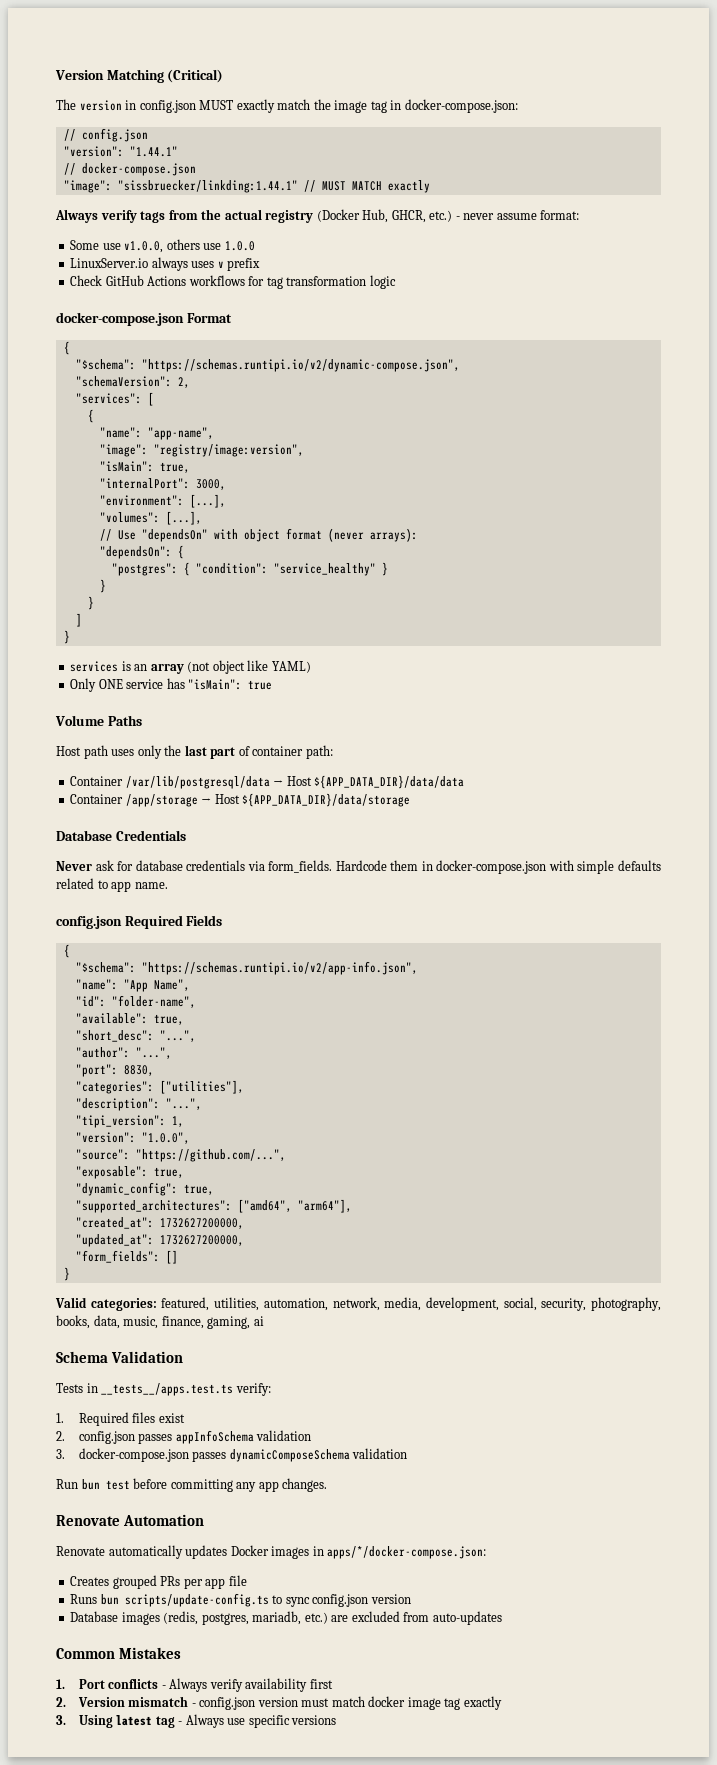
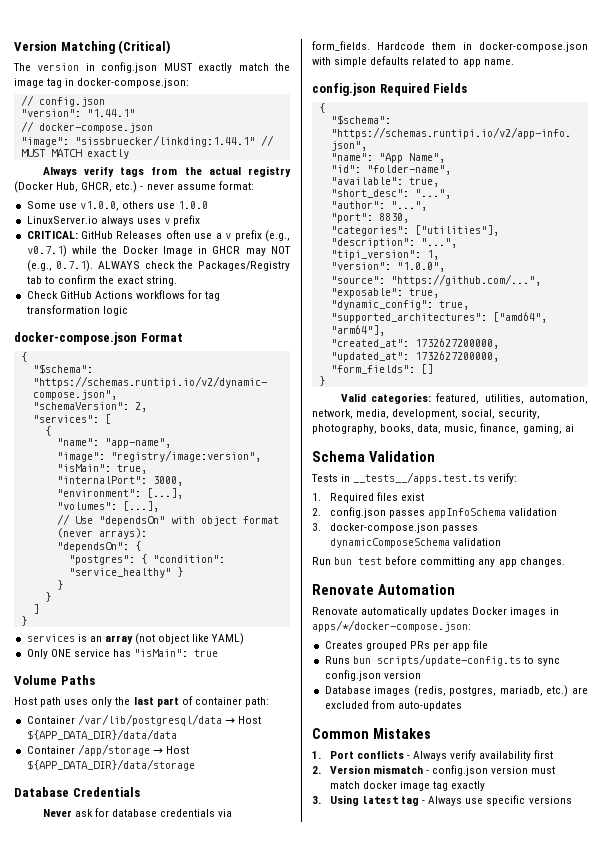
+ CRITICAL: GitHub Releases often use a v prefix (e.g., v0.7.1) while the Docker Image in GHCR may NOT (e.g., 0.7.1). ALWAYS check the Packages/Registry tab to confirm the exact string.

